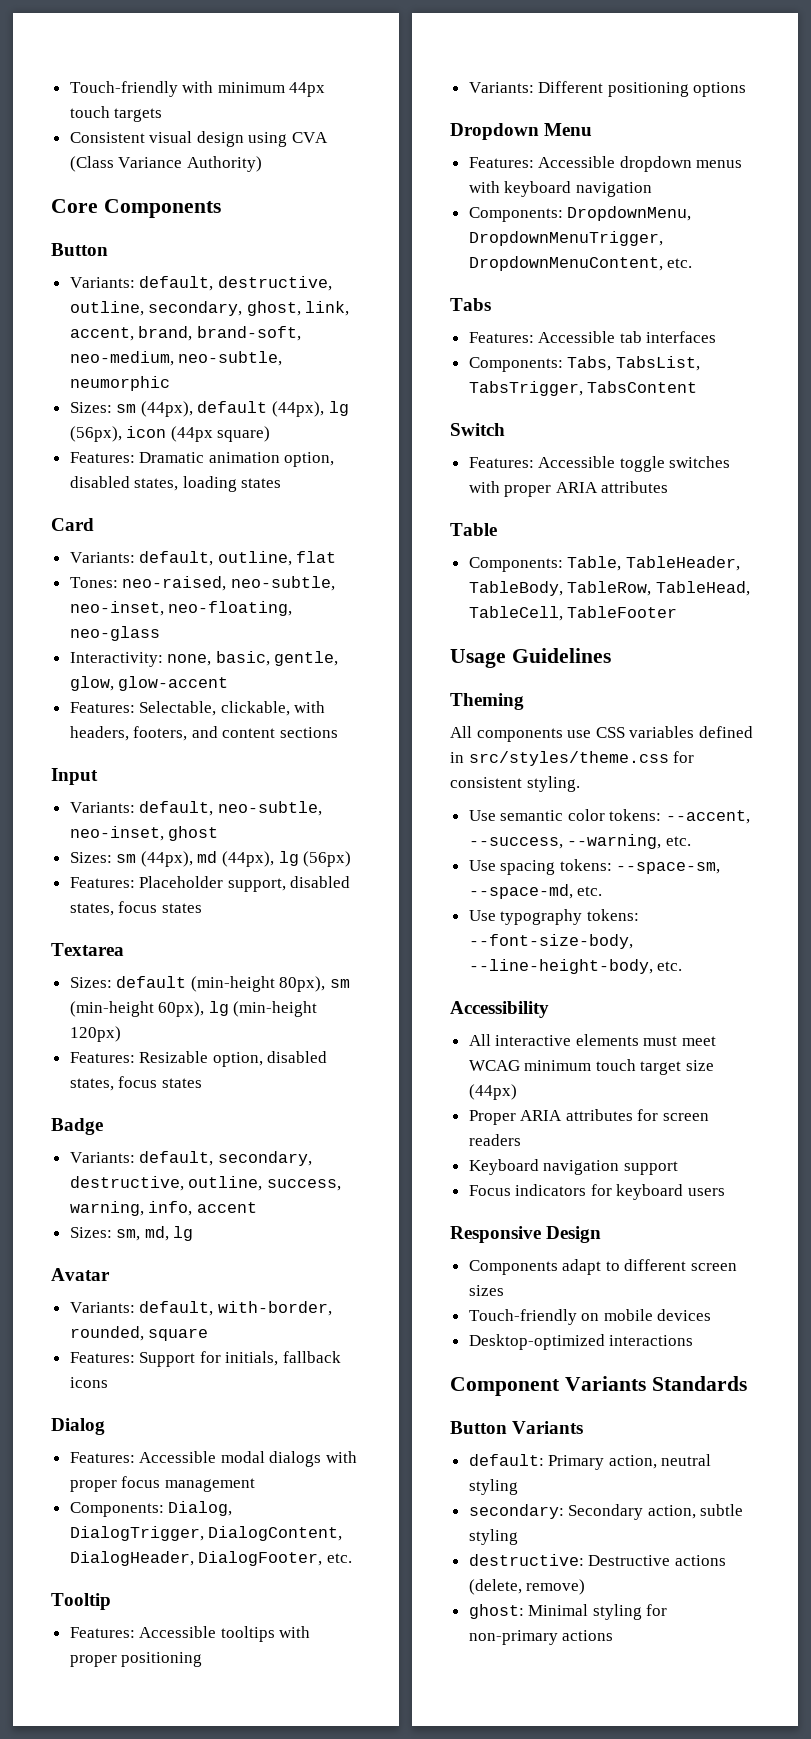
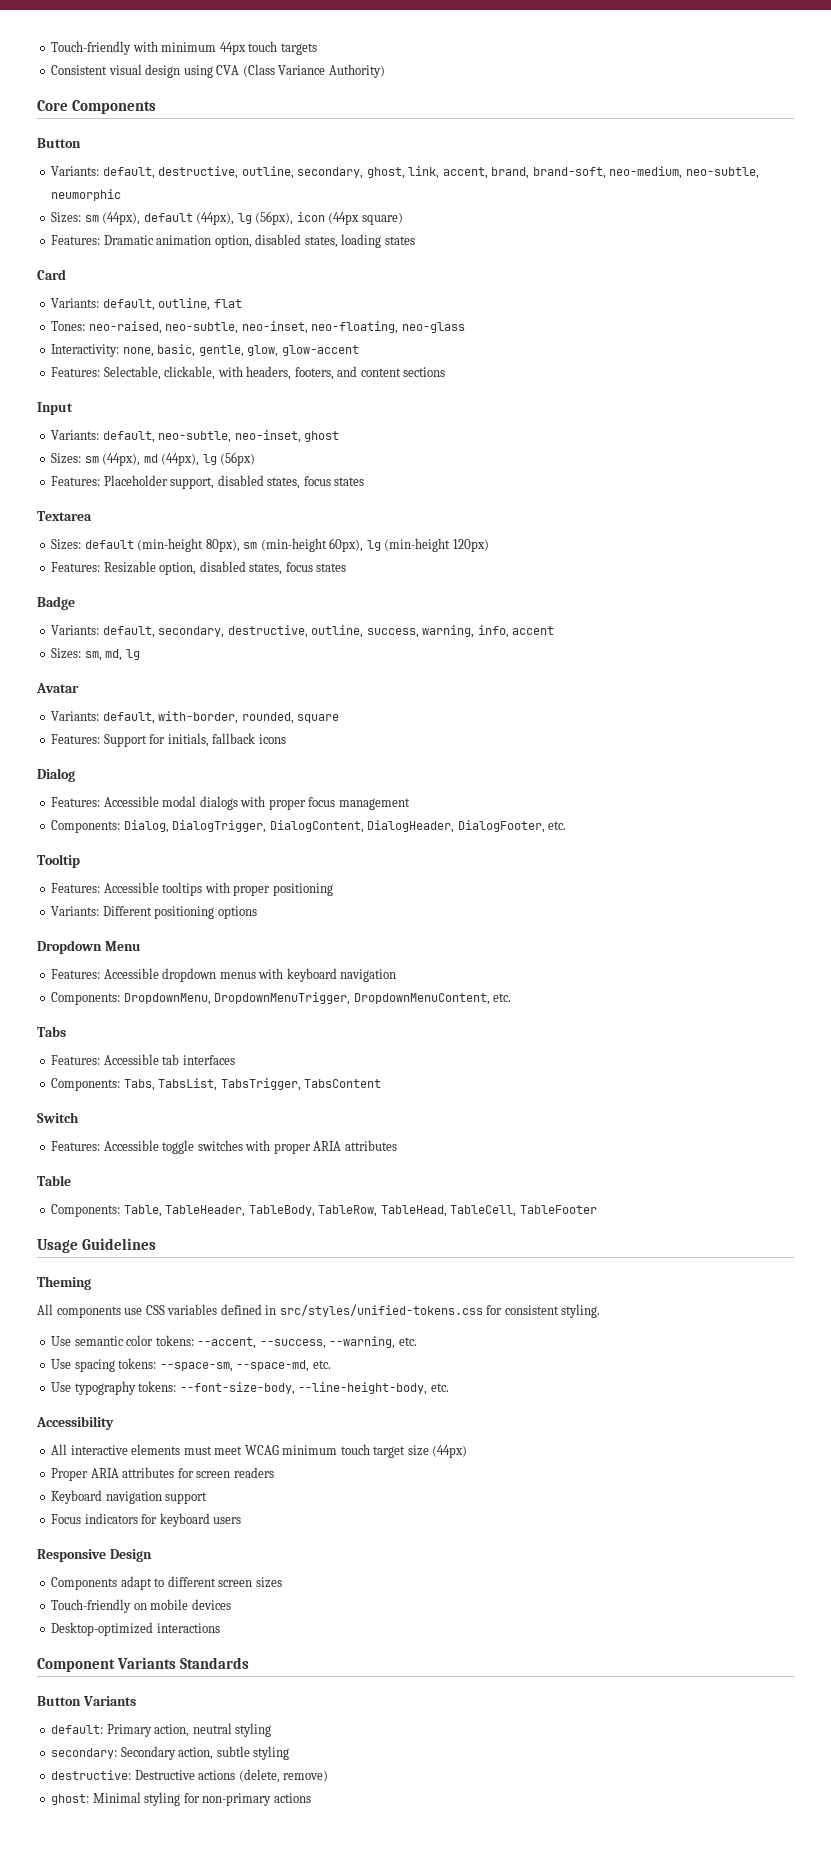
- All components use CSS variables defined in src/styles/theme.css for consistent styling.
+ All components use CSS variables defined in src/styles/unified-tokens.css for consistent styling.

